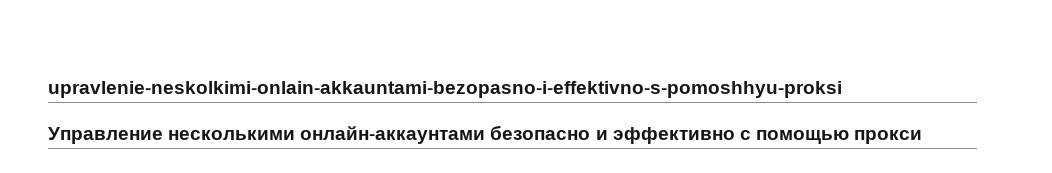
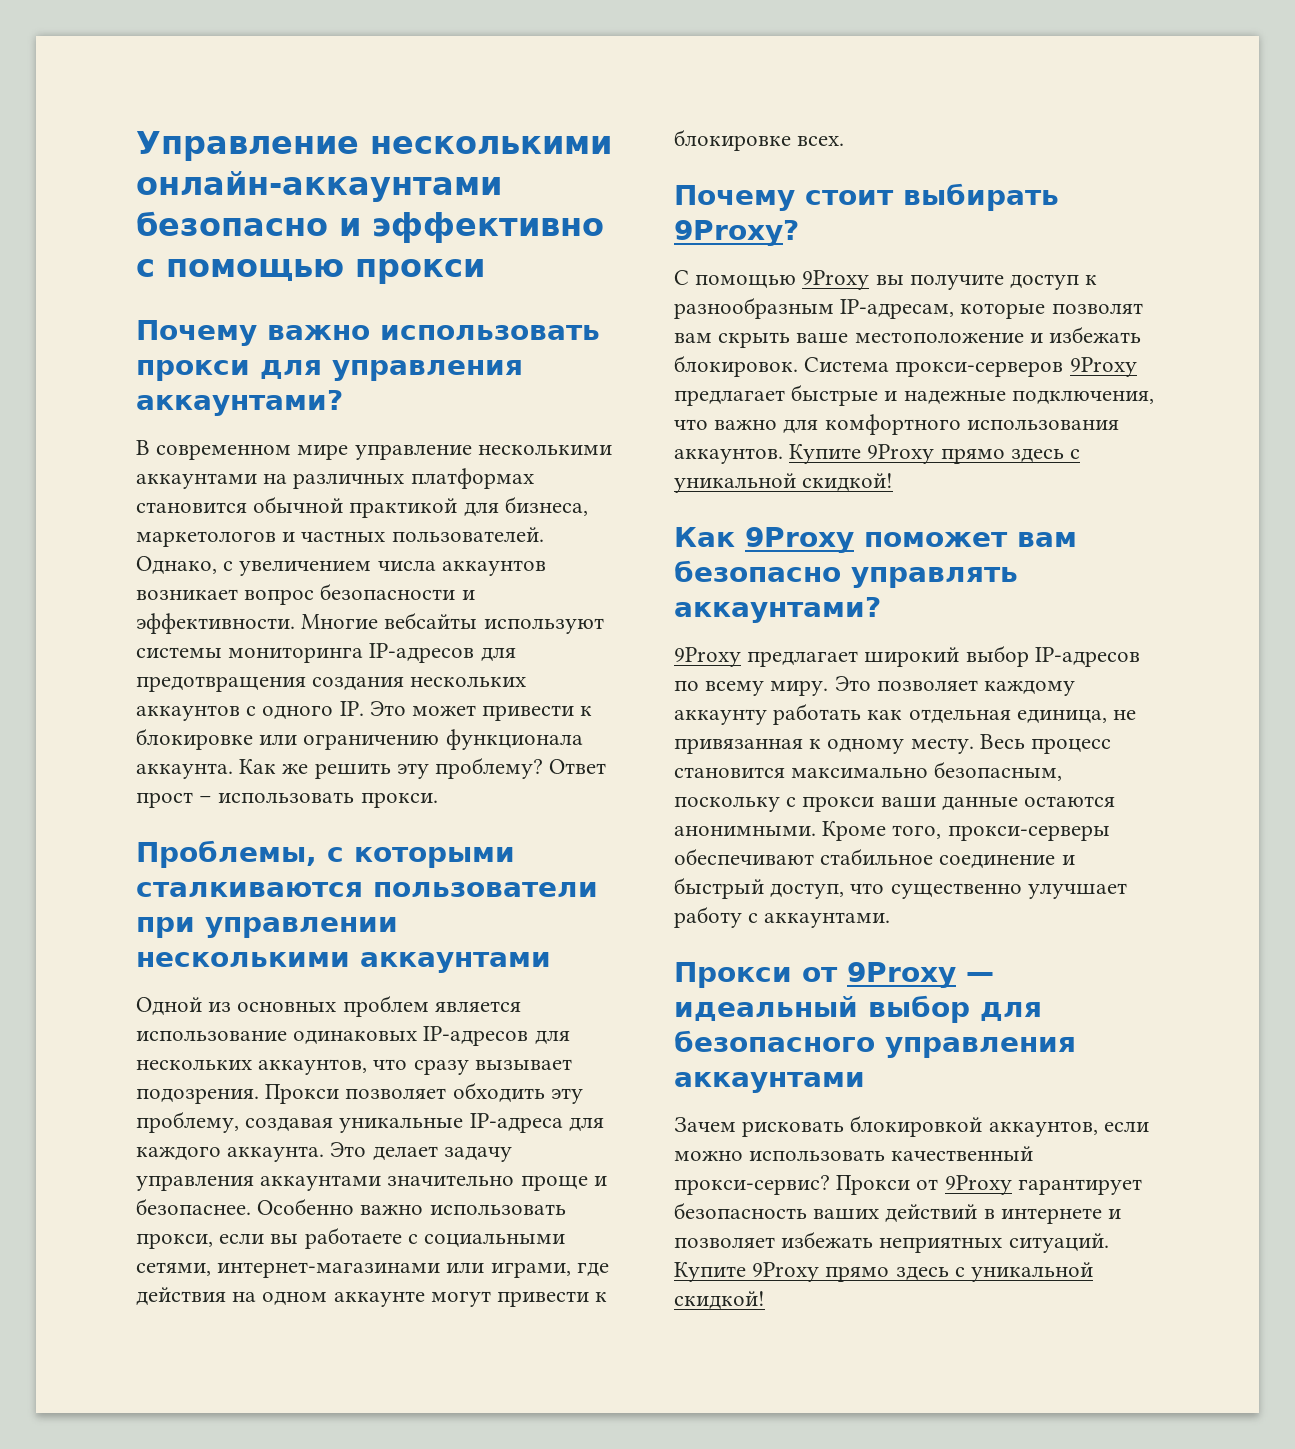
- upravlenie-neskolkimi-onlain-akkauntami-bezopasno-i-effektivno-s-pomoshhyu-proksi
+ Почему важно использовать прокси для управления аккаунтами?
+ В современном мире управление несколькими аккаунтами на различных платформах становится обычной практикой для бизнеса, маркетологов и частных пользователей. Однако, с увеличением числа аккаунтов возникает вопрос безопасности и эффективности. Многие вебсайты используют системы мониторинга IP-адресов для предотвращения создания нескольких аккаунтов с одного IP. Это может привести к блокировке или ограничению функционала аккаунта. Как же решить эту проблему? Ответ прост – использовать прокси.
+ Проблемы, с которыми сталкиваются пользователи при управлении несколькими аккаунтами
+ Одной из основных проблем является использование одинаковых IP-адресов для нескольких аккаунтов, что сразу вызывает подозрения. Прокси позволяет обходить эту проблему, создавая уникальные IP-адреса для каждого аккаунта. Это делает задачу управления аккаунтами значительно проще и безопаснее. Особенно важно использовать прокси, если вы работаете с социальными сетями, интернет-магазинами или играми, где действия на одном аккаунте могут привести к блокировке всех.
+ Почему стоит выбирать 9Proxy?
+ С помощью 9Proxy вы получите доступ к разнообразным IP-адресам, которые позволят вам скрыть ваше местоположение и избежать блокировок. Система прокси-серверов 9Proxy предлагает быстрые и надежные подключения, что важно для комфортного использования аккаунтов. Купите 9Proxy прямо здесь с уникальной скидкой!
+ Как 9Proxy поможет вам безопасно управлять аккаунтами?
+ 9Proxy предлагает широкий выбор IP-адресов по всему миру. Это позволяет каждому аккаунту работать как отдельная единица, не привязанная к одному месту. Весь процесс становится максимально безопасным, поскольку с прокси ваши данные остаются анонимными. Кроме того, прокси-серверы обеспечивают стабильное соединение и быстрый доступ, что существенно улучшает работу с аккаунтами.
+ Прокси от 9Proxy — идеальный выбор для безопасного управления аккаунтами
+ Зачем рисковать блокировкой аккаунтов, если можно использовать качественный прокси-сервис? Прокси от 9Proxy гарантирует безопасность ваших действий в интернете и позволяет избежать неприятных ситуаций. Купите 9Proxy прямо здесь с уникальной скидкой!

